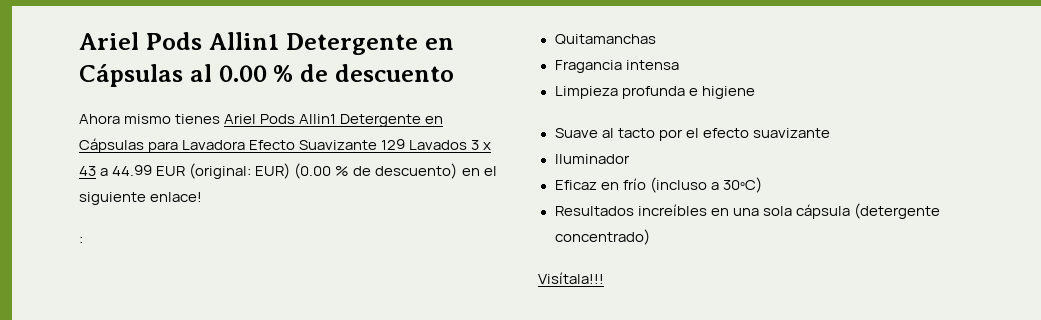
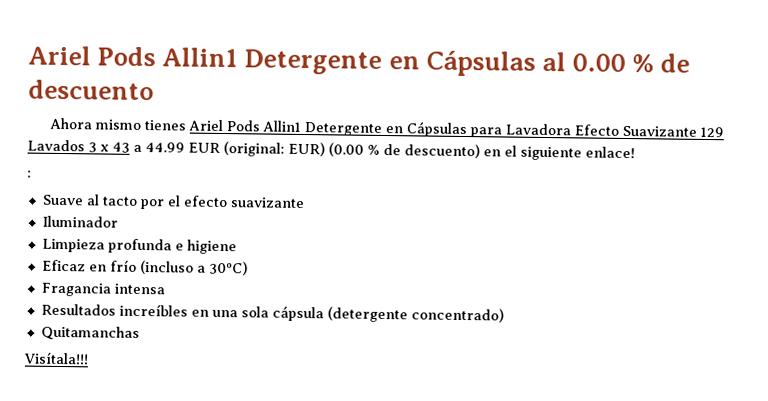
- Quitamanchas
- Fragancia intensa
- Limpieza profunda e higiene
+ Limpieza profunda e higiene
+ Fragancia intensa
+ Quitamanchas

